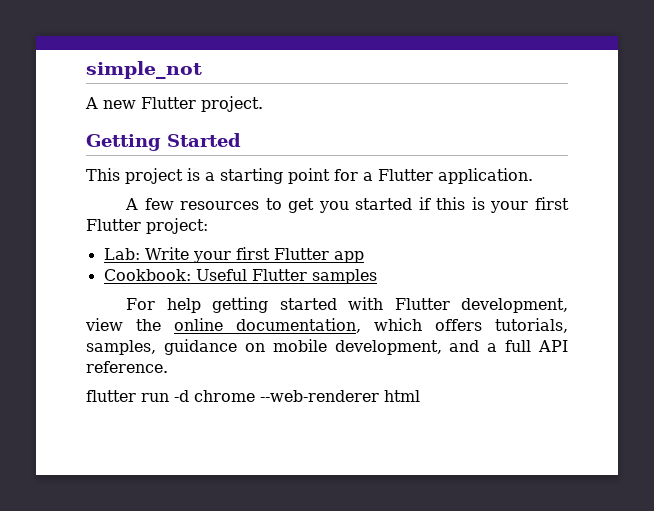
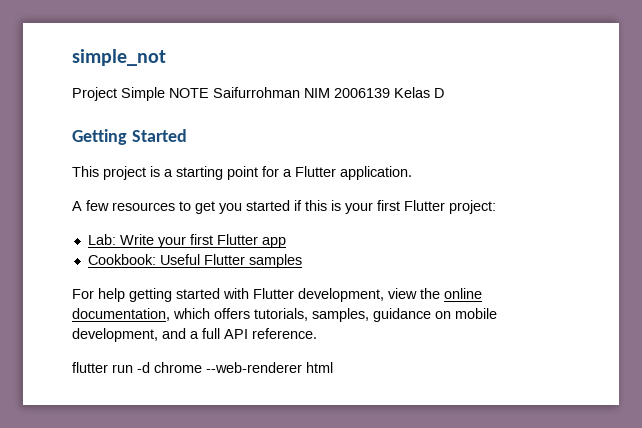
- A new Flutter project.
+ Project Simple NOTE Saifurrohman NIM 2006139 Kelas D

